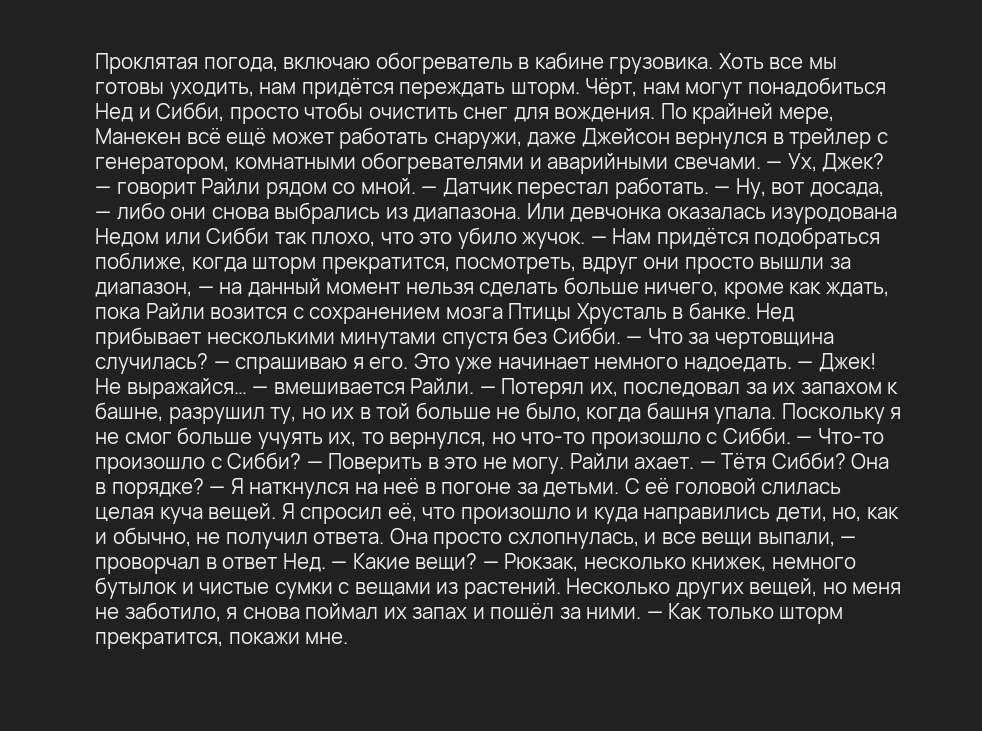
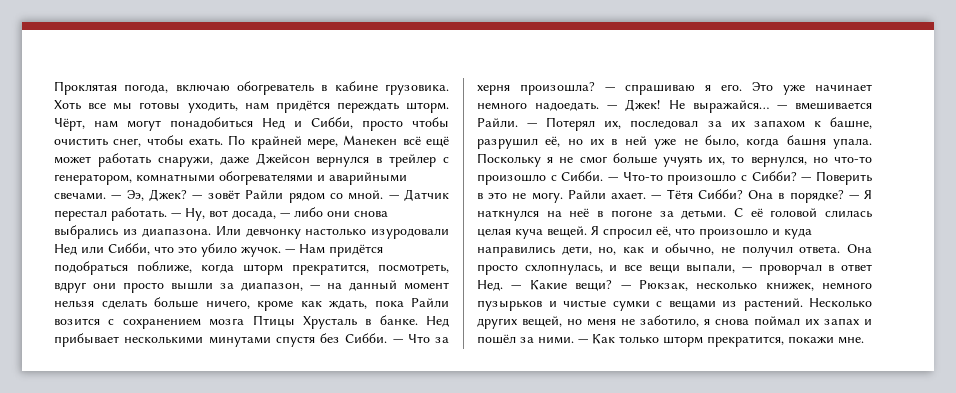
- Чёрт, нам могут понадобиться Нед и Сибби, просто чтобы очистить снег для вождения.
+ Чёрт, нам могут понадобиться Нед и Сибби, просто чтобы очистить снег, чтобы ехать.
- — Ух, Джек?
+ — Ээ, Джек?
- — говорит Райли рядом со мной.
+ — зовёт Райли рядом со мной.
- Или девчонка оказалась изуродована Недом или Сибби так плохо, что это убило жучок.
+ Или девчонку настолько изуродовали Нед или Сибби, что это убило жучок.
- — Что за чертовщина случилась?
+ — Что за херня произошла?
- — Потерял их, последовал за их запахом к башне, разрушил ту, но их в той больше не было, когда башня упала.
+ — Потерял их, последовал за их запахом к башне, разрушил её, но их в ней уже не было, когда башня упала.
- — Рюкзак, несколько книжек, немного бутылок и чистые сумки с вещами из растений.
+ — Рюкзак, несколько книжек, немного пузырьков и чистые сумки с вещами из растений.

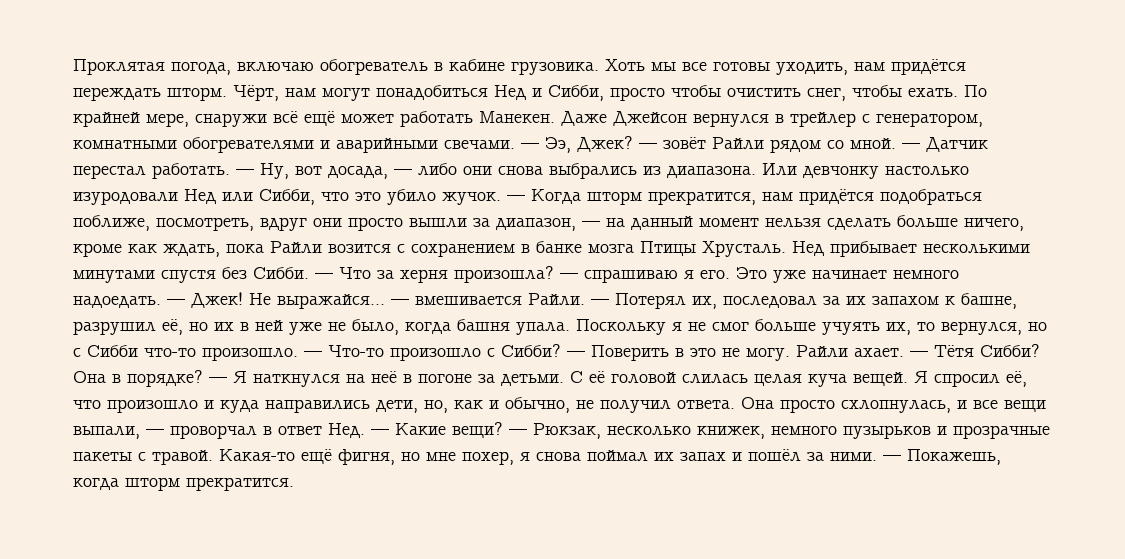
- Хоть все мы готовы уходить, нам придётся переждать шторм.
+ Хоть мы все готовы уходить, нам придётся переждать шторм.
- По крайней мере, Манекен всё ещё может работать снаружи, даже Джейсон вернулся в трейлер с генератором, комнатными обогревателями и аварийными свечами.
+ По крайней мере, снаружи всё ещё может работать Манекен. Даже Джейсон вернулся в трейлер с генератором, комнатными обогревателями и аварийными свечами.
- — Нам придётся подобраться поближе, когда шторм прекратится, посмотреть, вдруг они просто вышли за диапазон, — на данный момент нельзя сделать больше ничего, кроме как ждать, пока Райли возится с сохранением мозга Птицы Хрусталь в банке.
+ — Когда шторм прекратится, нам придётся подобраться поближе, посмотреть, вдруг они просто вышли за диапазон, — на данный момент нельзя сделать больше ничего, кроме как ждать, пока Райли возится с сохранением в банке мозга Птицы Хрусталь.
- Поскольку я не смог больше учуять их, то вернулся, но что-то произошло с Сибби.
+ Поскольку я не смог больше учуять их, то вернулся, но с Сибби что-то произошло.
- — Рюкзак, несколько книжек, немного пузырьков и чистые сумки с вещами из растений. Несколько других вещей, но меня не заботило, я снова поймал их запах и пошёл за ними.
+ — Рюкзак, несколько книжек, немного пузырьков и прозрачные пакеты с травой. Какая-то ещё фигня, но мне похер, я снова поймал их запах и пошёл за ними.
- — Как только шторм прекратится, покажи мне.
+ — Покажешь, когда шторм прекратится.

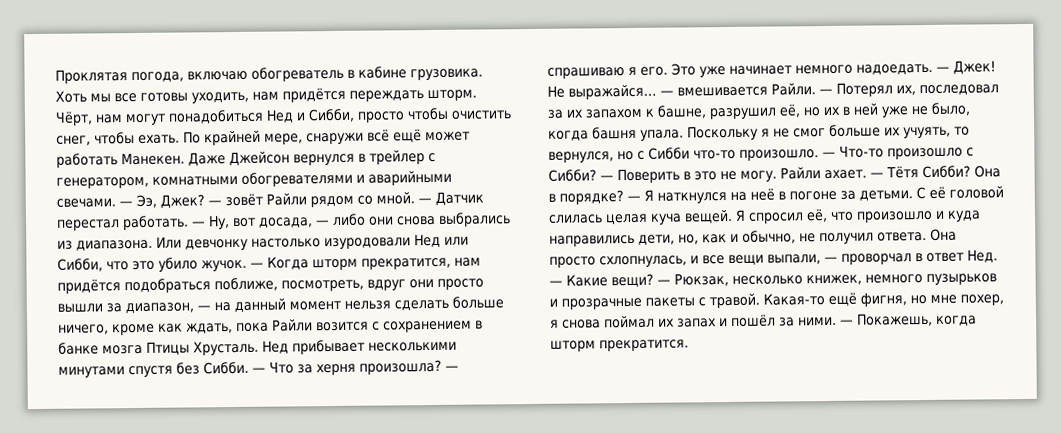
- Поскольку я не смог больше учуять их, то вернулся, но с Сибби что-то произошло.
+ Поскольку я не смог больше их учуять, то вернулся, но с Сибби что-то произошло.

